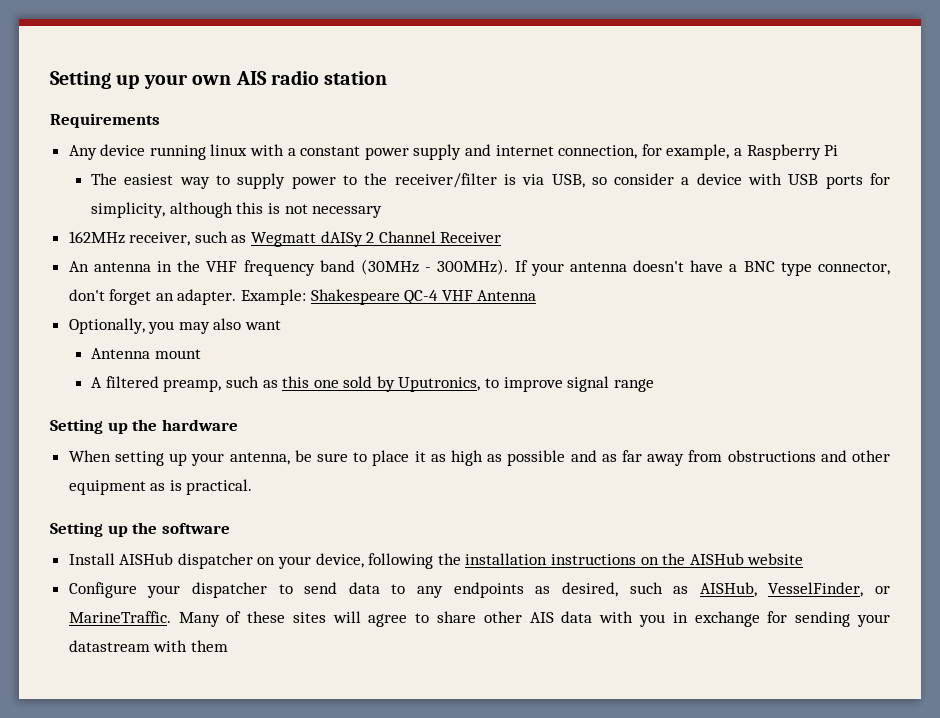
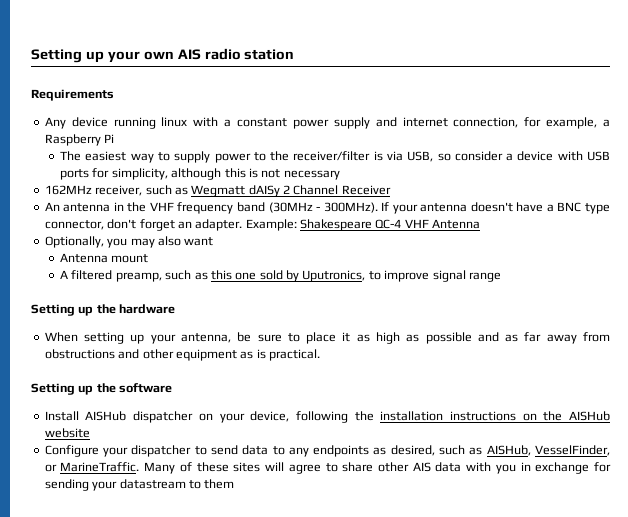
- Many of these sites will agree to share other AIS data with you in exchange for sending your datastream with them
+ Many of these sites will agree to share other AIS data with you in exchange for sending your datastream to them

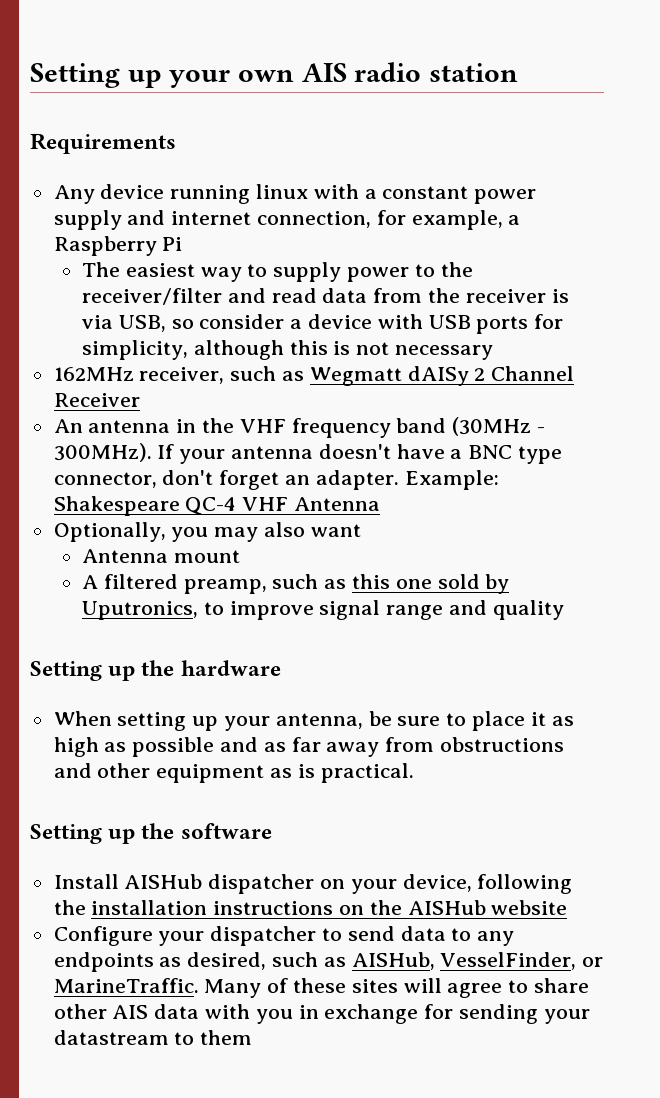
- The easiest way to supply power to the receiver/filter is via USB, so consider a device with USB ports for simplicity, although this is not necessary
+ The easiest way to supply power to the receiver/filter and read data from the receiver is via USB, so consider a device with USB ports for simplicity, although this is not necessary
- A filtered preamp, such as this one sold by Uputronics, to improve signal range
+ A filtered preamp, such as this one sold by Uputronics, to improve signal range and quality

